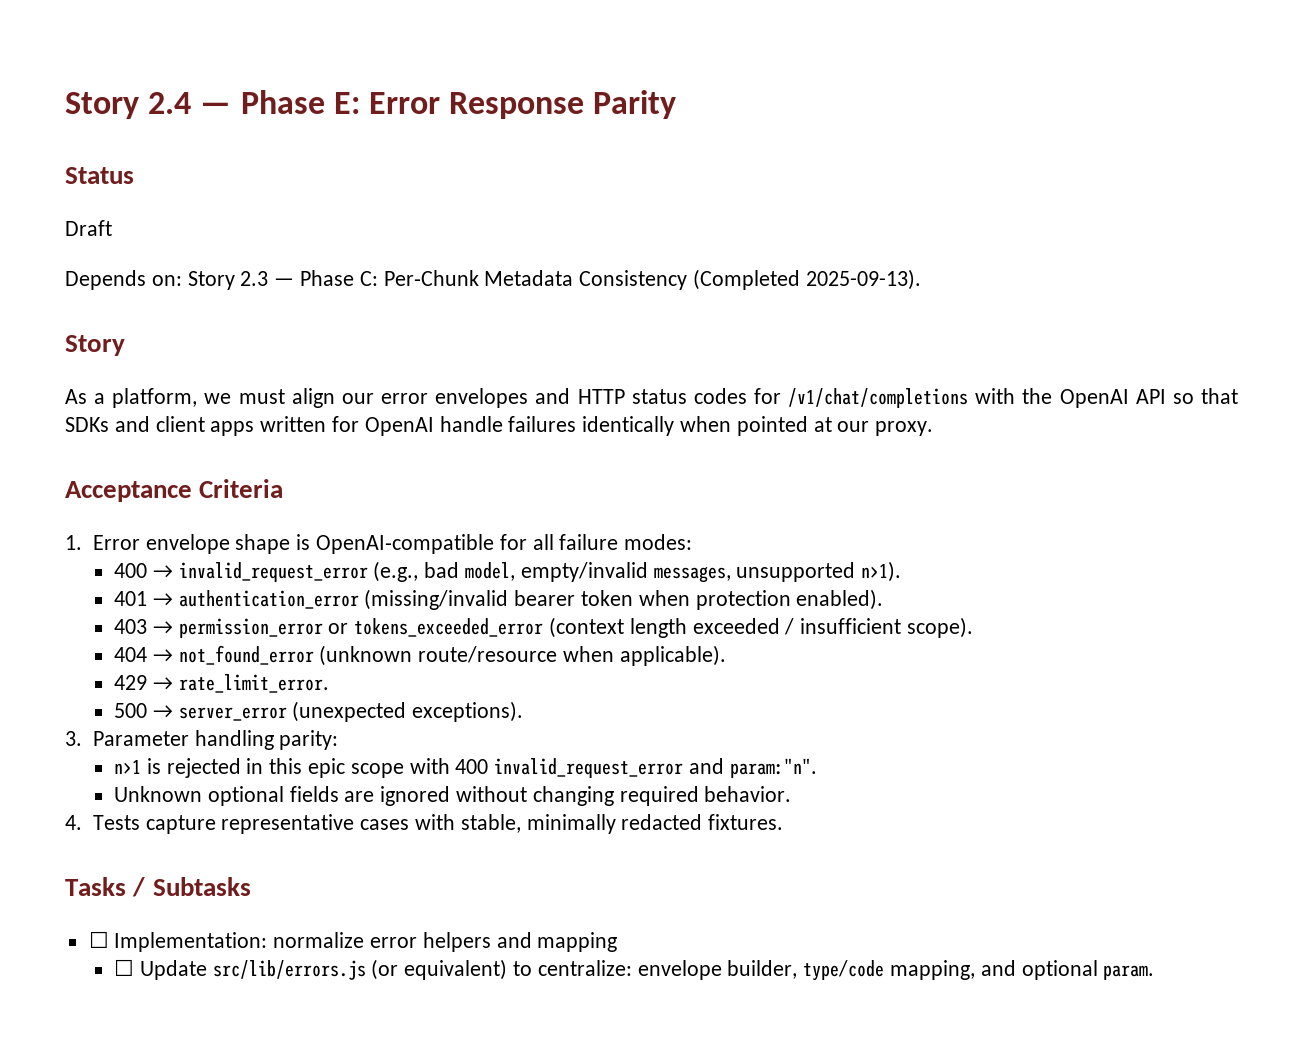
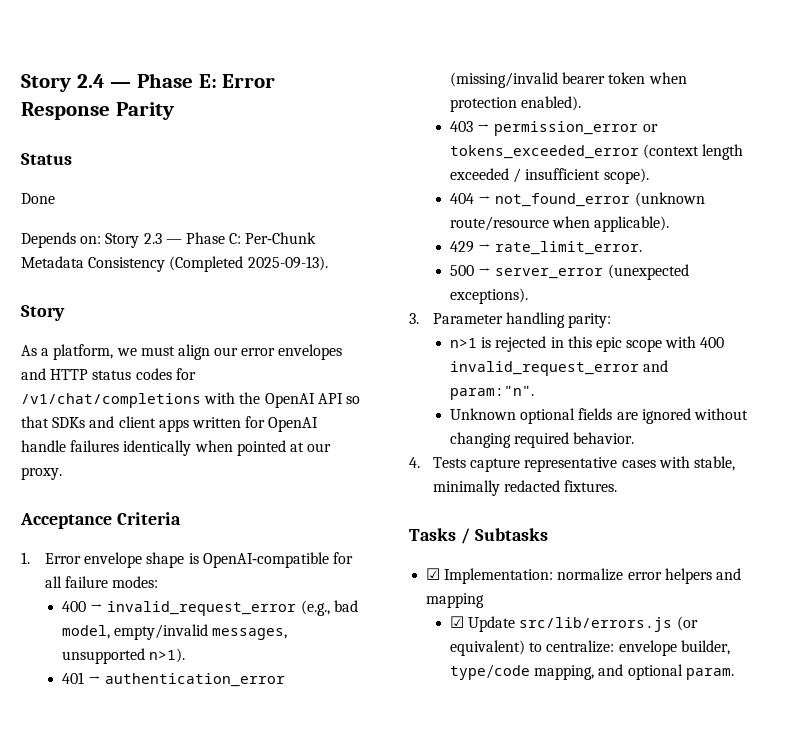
- Draft
+ Done
- ☐ Implementation: normalize error helpers and mapping
+ ☑ Implementation: normalize error helpers and mapping
- ☐ Update src/lib/errors.js (or equivalent) to centralize: envelope builder, type/code mapping, and optional param.
+ ☑ Update src/lib/errors.js (or equivalent) to centralize: envelope builder, type/code mapping, and optional param.

